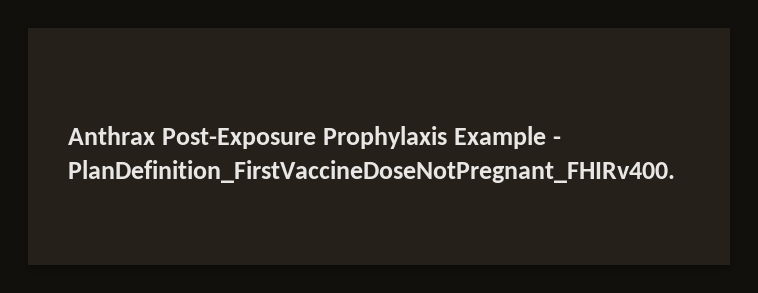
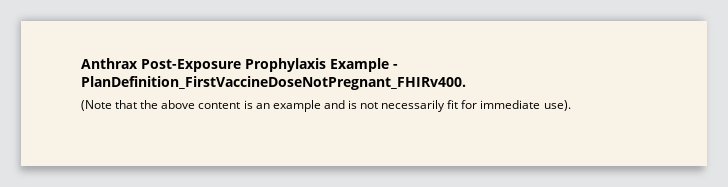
+ (Note that the above content is an example and is not necessarily fit for immediate use).

